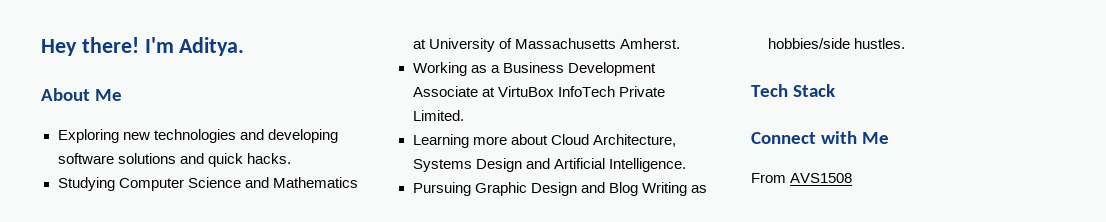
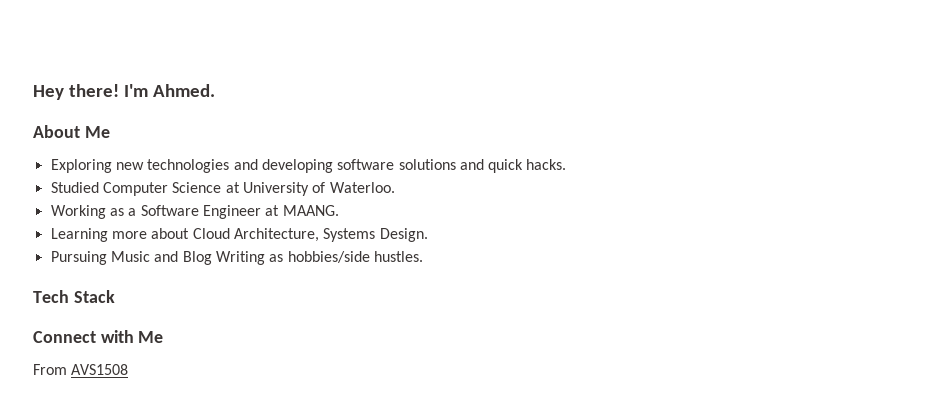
- I'm Aditya.
+ I'm Ahmed.
- Studying Computer Science and Mathematics at University of Massachusetts Amherst.
+ Studied Computer Science at University of Waterloo.
- Working as a Business Development Associate at VirtuBox InfoTech Private Limited.
+ Working as a Software Engineer at MAANG.
- Learning more about Cloud Architecture, Systems Design and Artificial Intelligence.
+ Learning more about Cloud Architecture, Systems Design.
- Pursuing Graphic Design and Blog Writing as hobbies/side hustles.
+ Pursuing Music and Blog Writing as hobbies/side hustles.

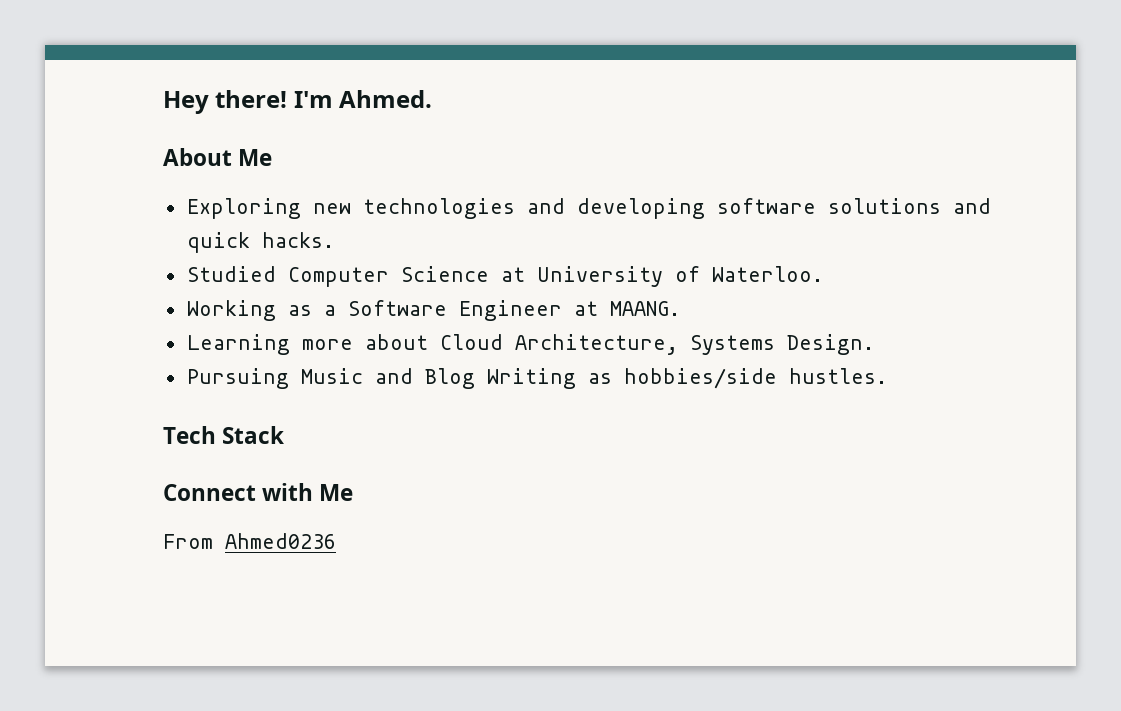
- From AVS1508
+ From Ahmed0236

